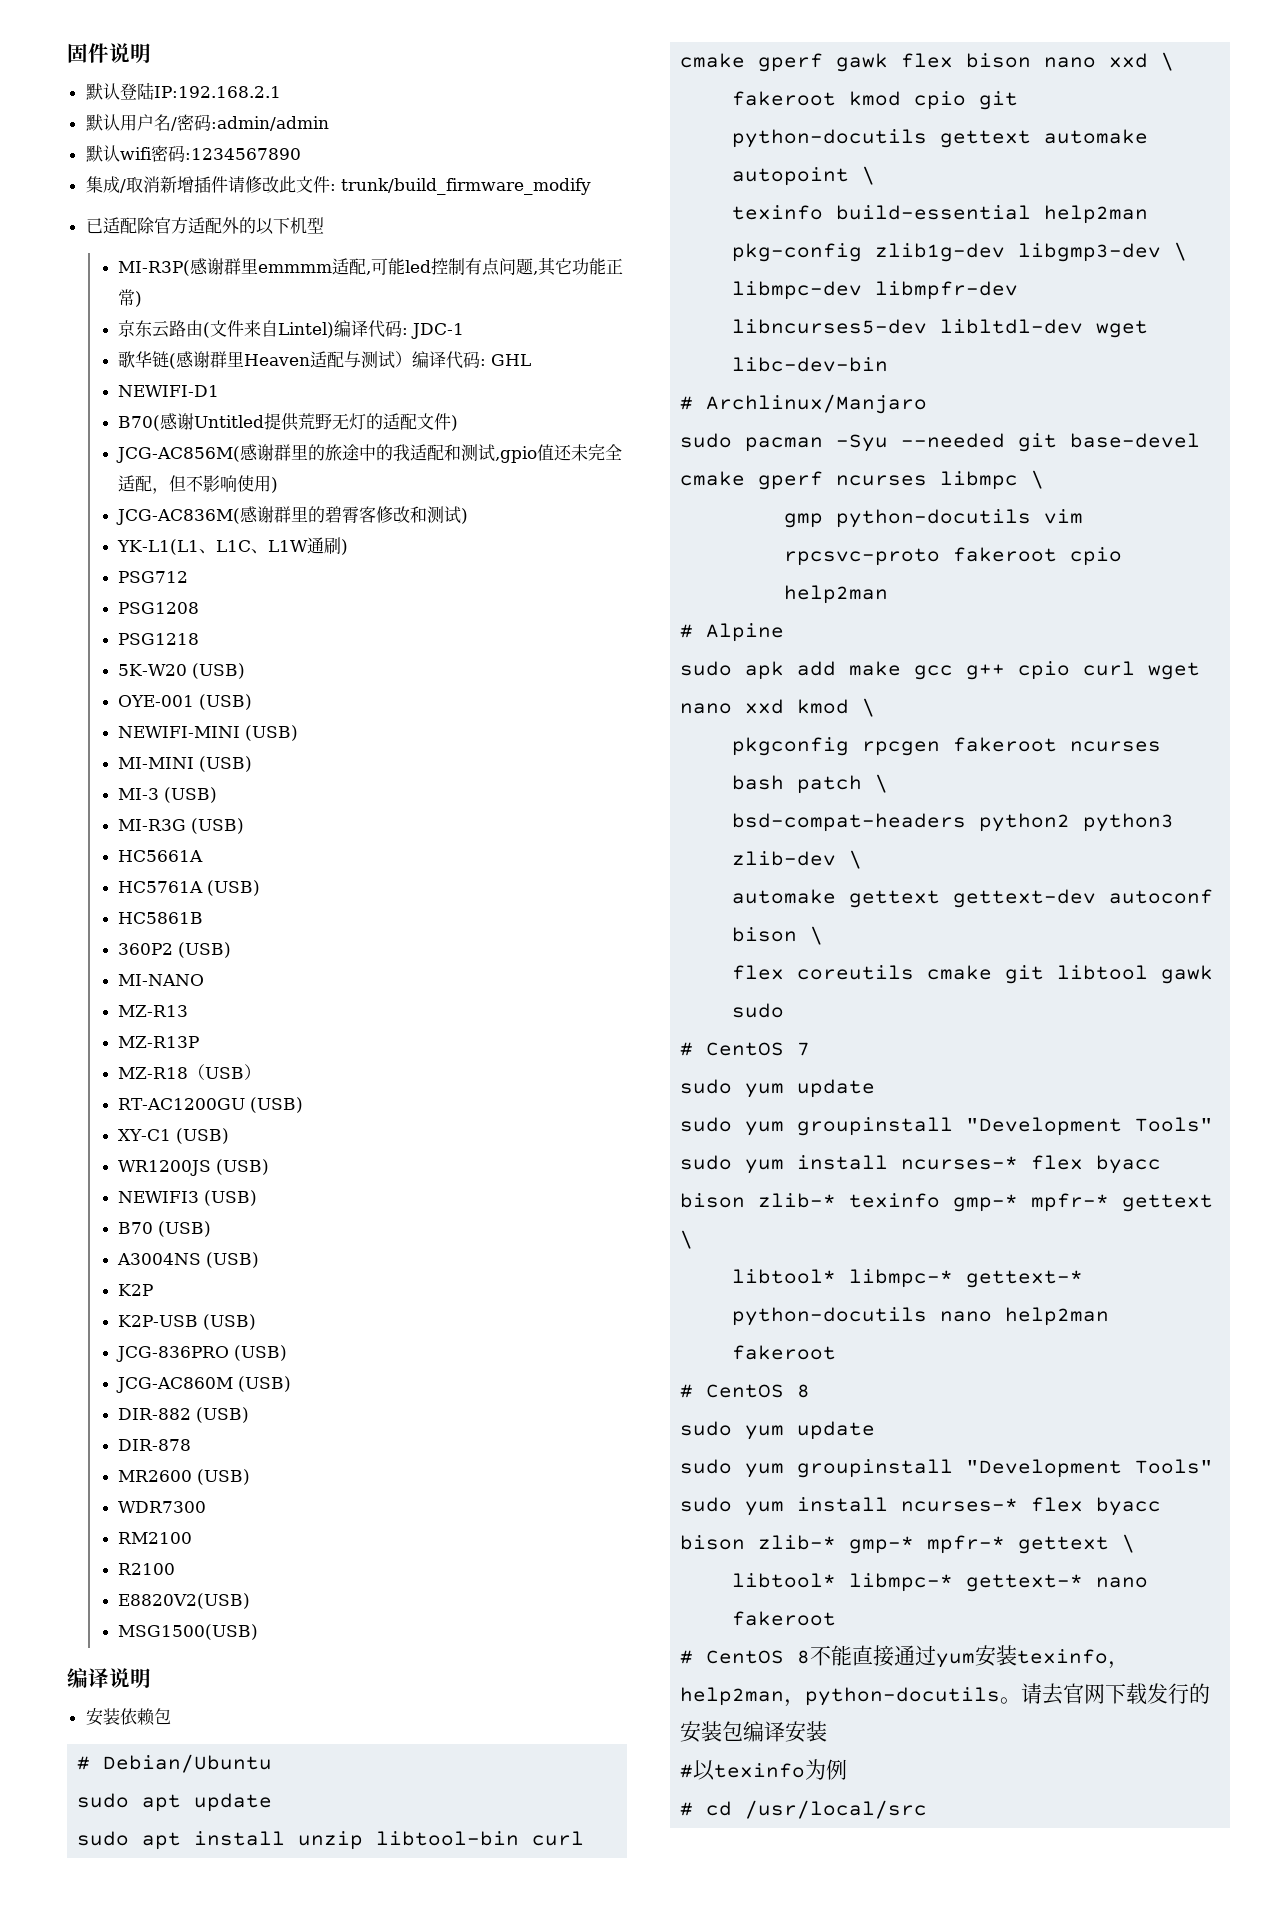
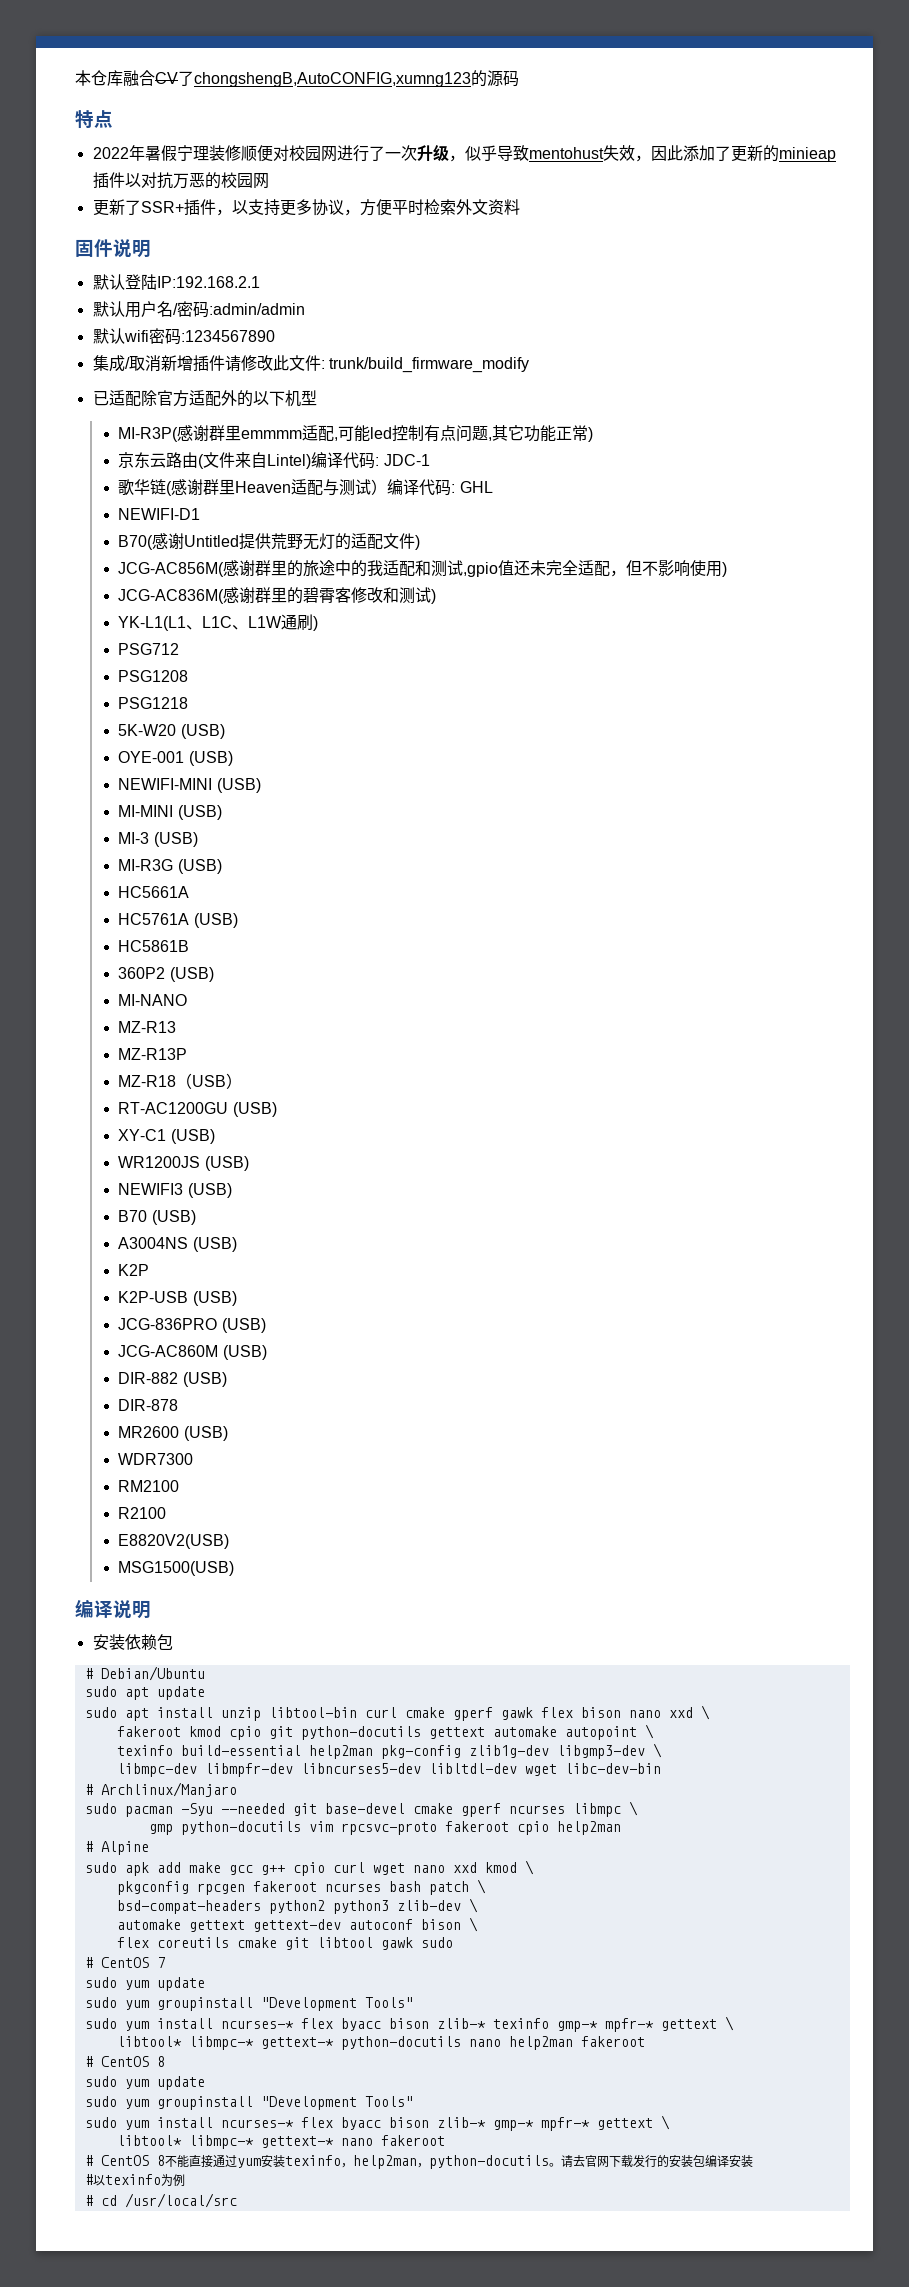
+ 本仓库融合CV了chongshengB,AutoCONFIG,xumng123的源码
+ 特点
+ 2022年暑假宁理装修顺便对校园网进行了一次升级，似乎导致mentohust失效，因此添加了更新的minieap插件以对抗万恶的校园网
+ 更新了SSR+插件，以支持更多协议，方便平时检索外文资料

